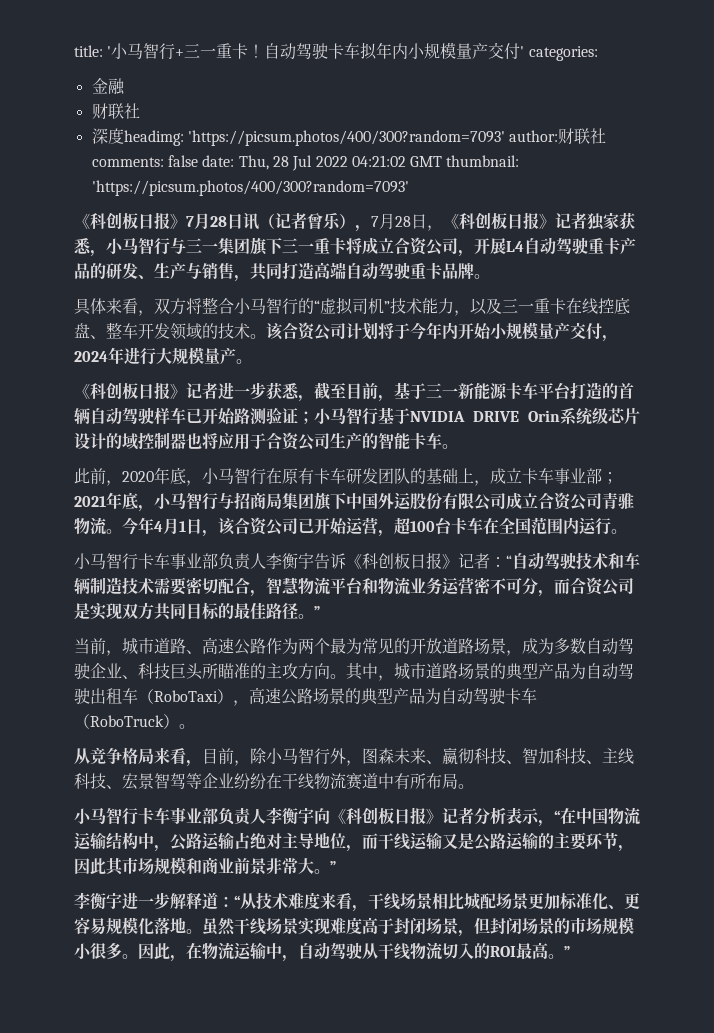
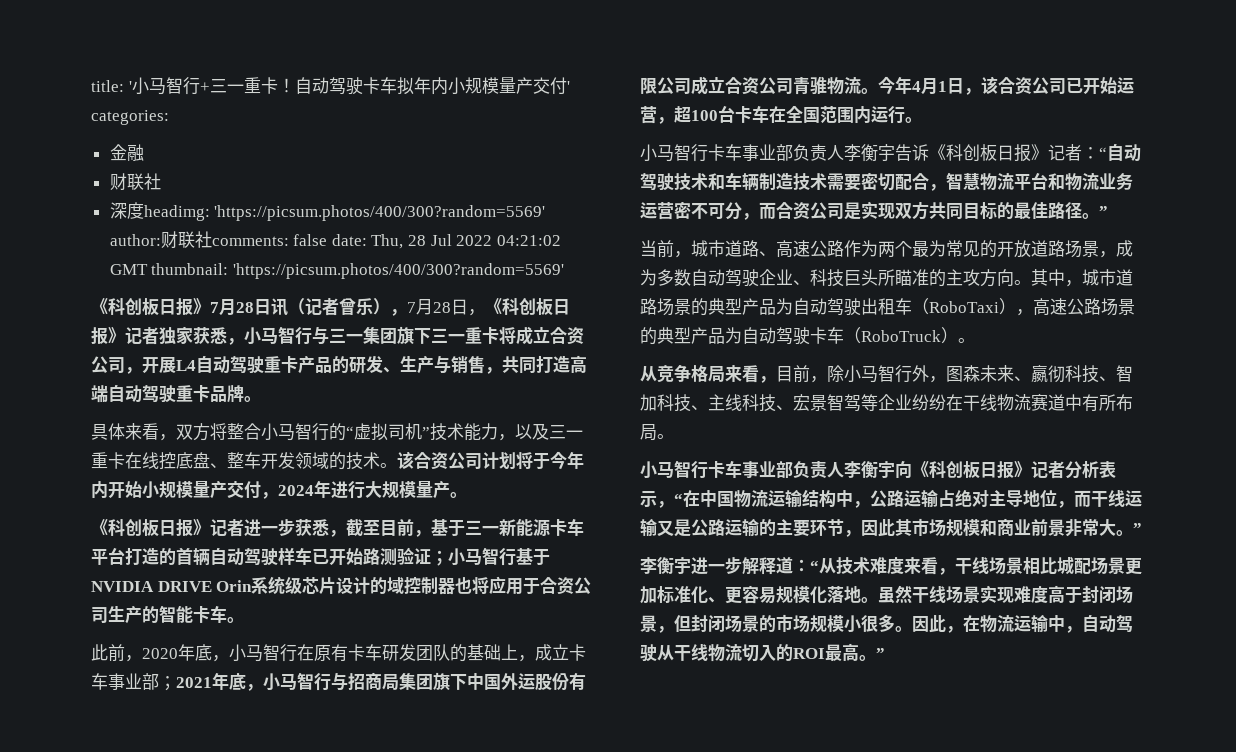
- 深度headimg: 'https://picsum.photos/400/300?random=7093' author:财联社comments: false date: Thu, 28 Jul 2022 04:21:02 GMT thumbnail: 'https://picsum.photos/400/300?random=7093'
+ 深度headimg: 'https://picsum.photos/400/300?random=5569' author:财联社comments: false date: Thu, 28 Jul 2022 04:21:02 GMT thumbnail: 'https://picsum.photos/400/300?random=5569'

